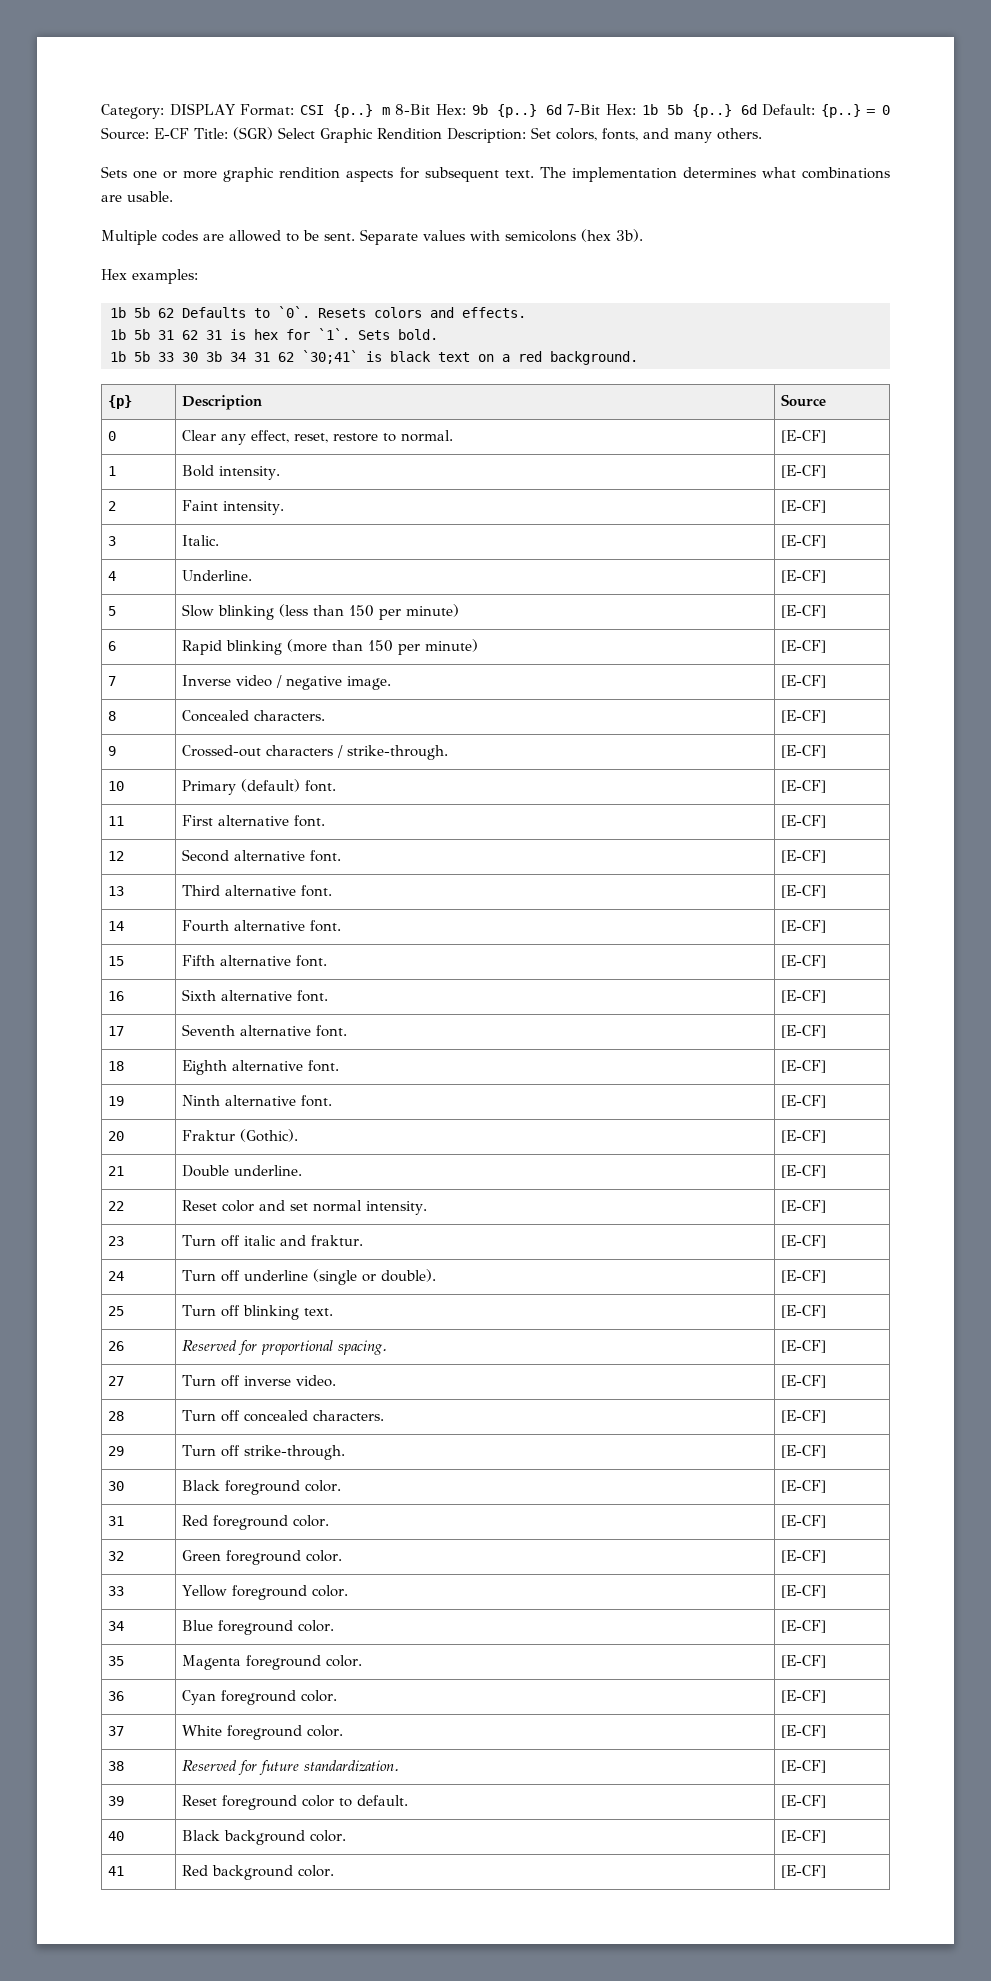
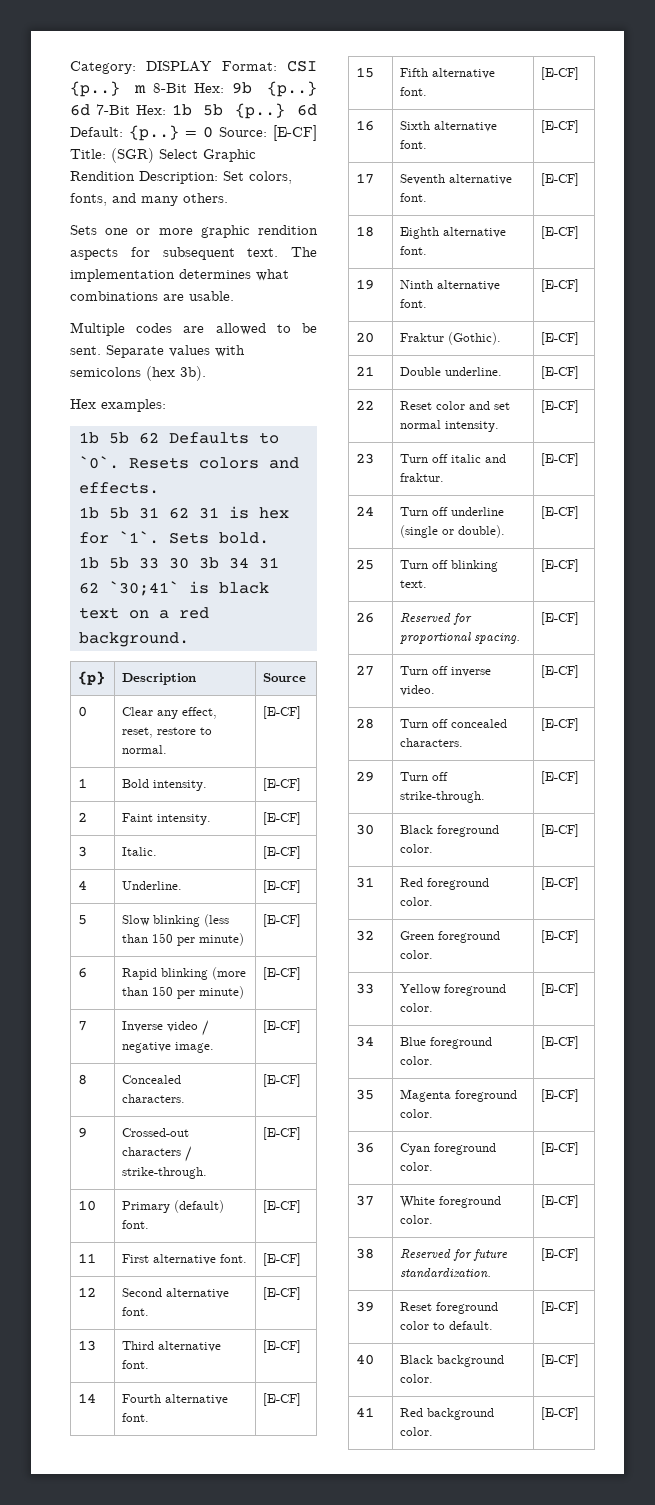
- Category: DISPLAY Format: CSI {p..} m 8-Bit Hex: 9b {p..} 6d 7-Bit Hex: 1b 5b {p..} 6d Default: {p..} = 0 Source: E-CF Title: (SGR) Select Graphic Rendition Description: Set colors, fonts, and many others.
+ Category: DISPLAY Format: CSI {p..} m 8-Bit Hex: 9b {p..} 6d 7-Bit Hex: 1b 5b {p..} 6d Default: {p..} = 0 Source: [E-CF] Title: (SGR) Select Graphic Rendition Description: Set colors, fonts, and many others.

